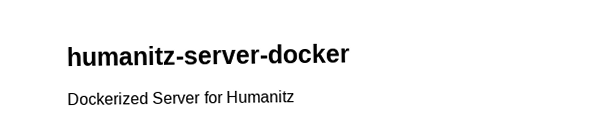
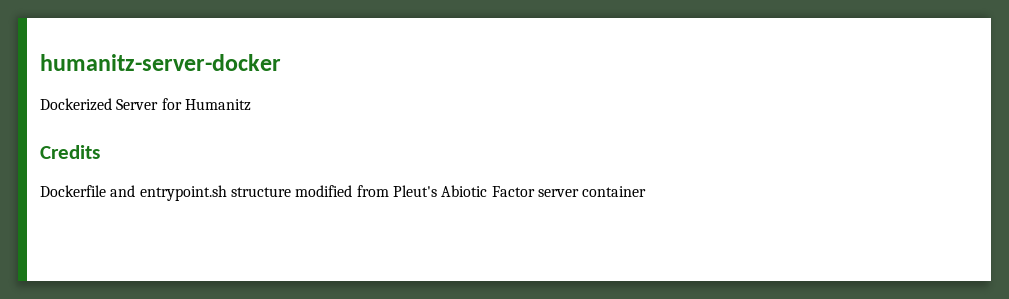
+ Credits
+ Dockerfile and entrypoint.sh structure modified from Pleut's Abiotic Factor server container

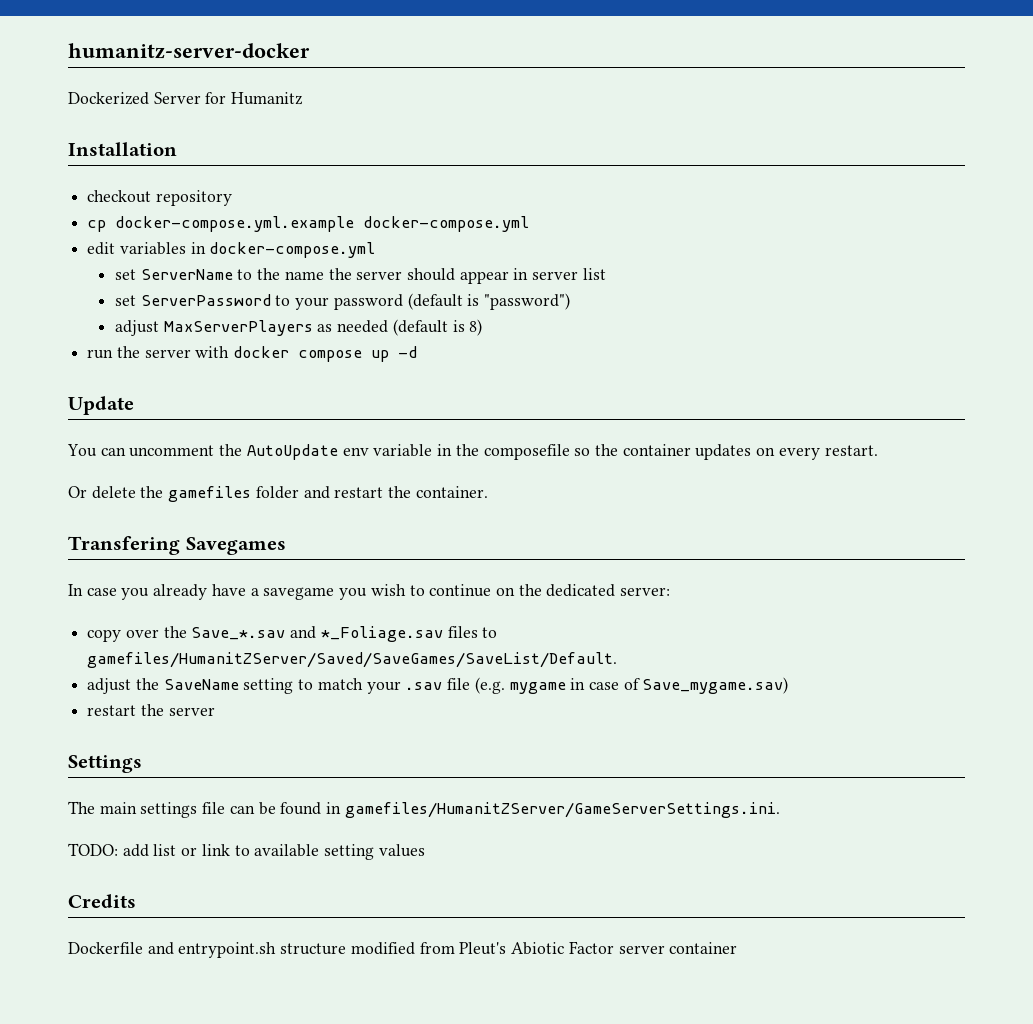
+ Installation
+ checkout repository
+ cp docker-compose.yml.example docker-compose.yml
+ edit variables in docker-compose.yml
+ set ServerName to the name the server should appear in server list
+ set ServerPassword to your password (default is "password")
+ adjust MaxServerPlayers as needed (default is 8)
+ run the server with docker compose up -d
+ Update
+ You can uncomment the AutoUpdate env variable in the composefile so the container updates on every restart.
+ Or delete the gamefiles folder and restart the container.
+ Transfering Savegames
+ In case you already have a savegame you wish to continue on the dedicated server:
+ copy over the Save_*.sav and *_Foliage.sav files to gamefiles/HumanitZServer/Saved/SaveGames/SaveList/Default.
+ adjust the SaveName setting to match your .sav file (e.g. mygame in case of Save_mygame.sav)
+ restart the server
+ Settings
+ The main settings file can be found in gamefiles/HumanitZServer/GameServerSettings.ini.
+ TODO: add list or link to available setting values

